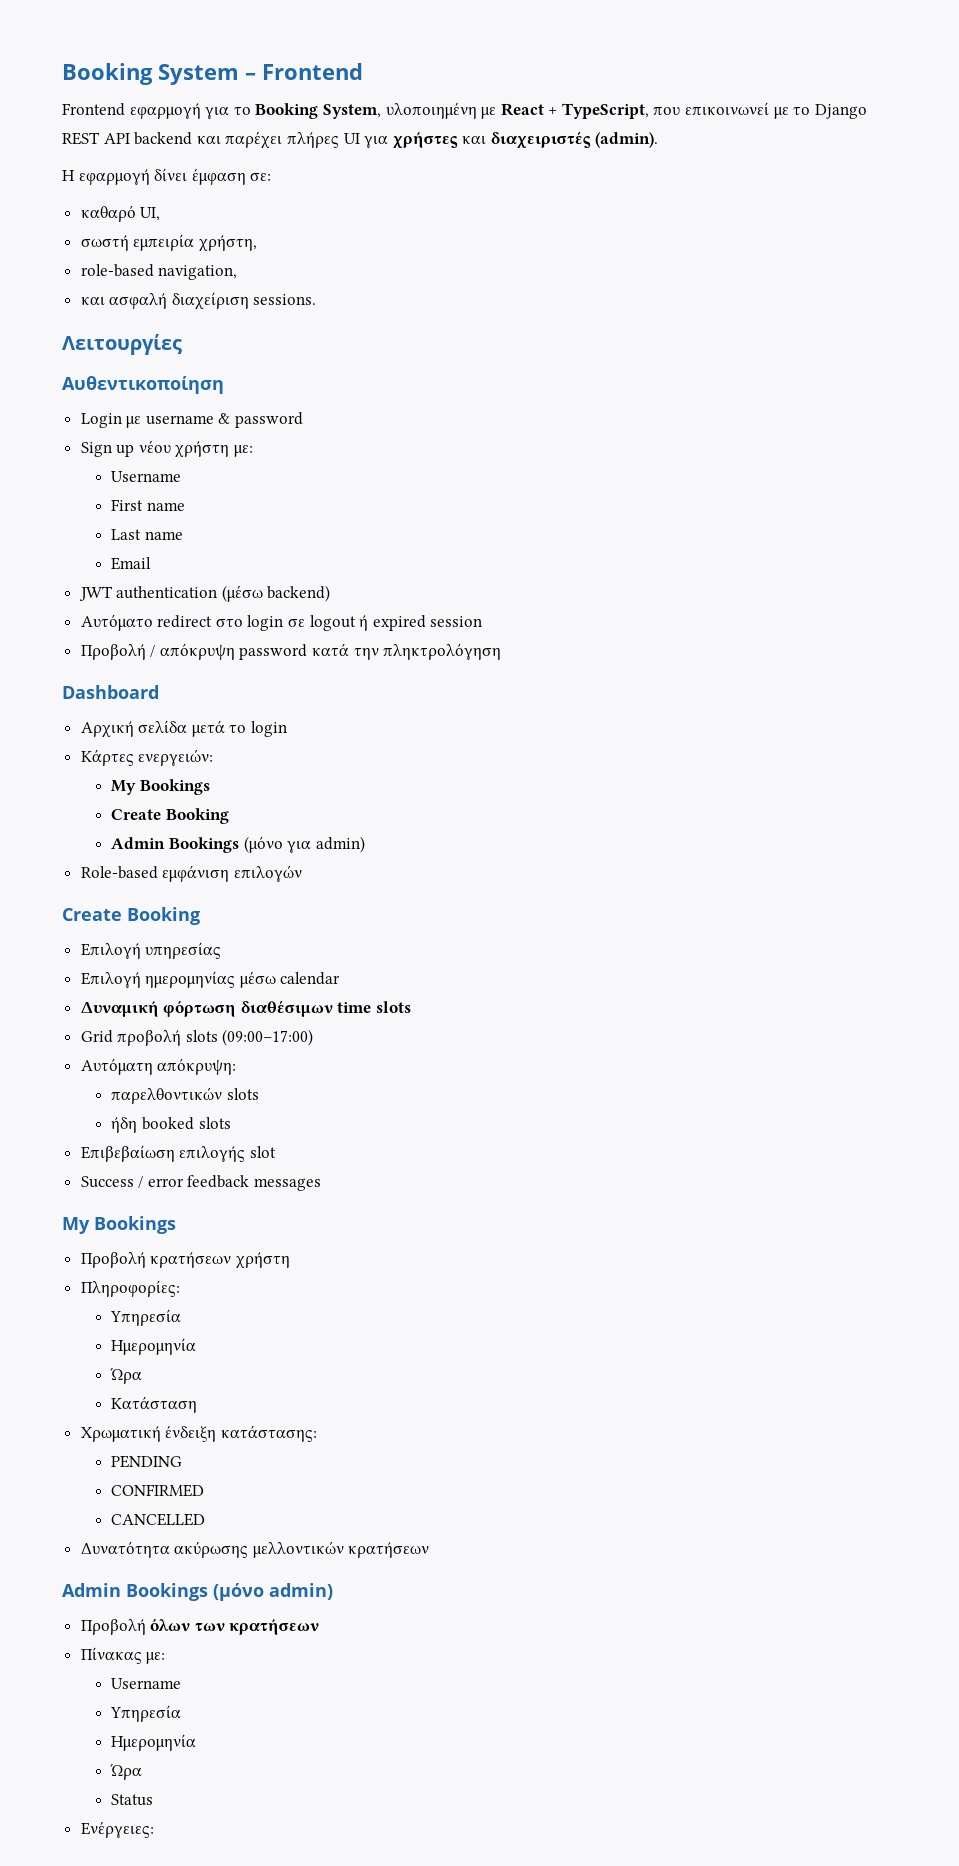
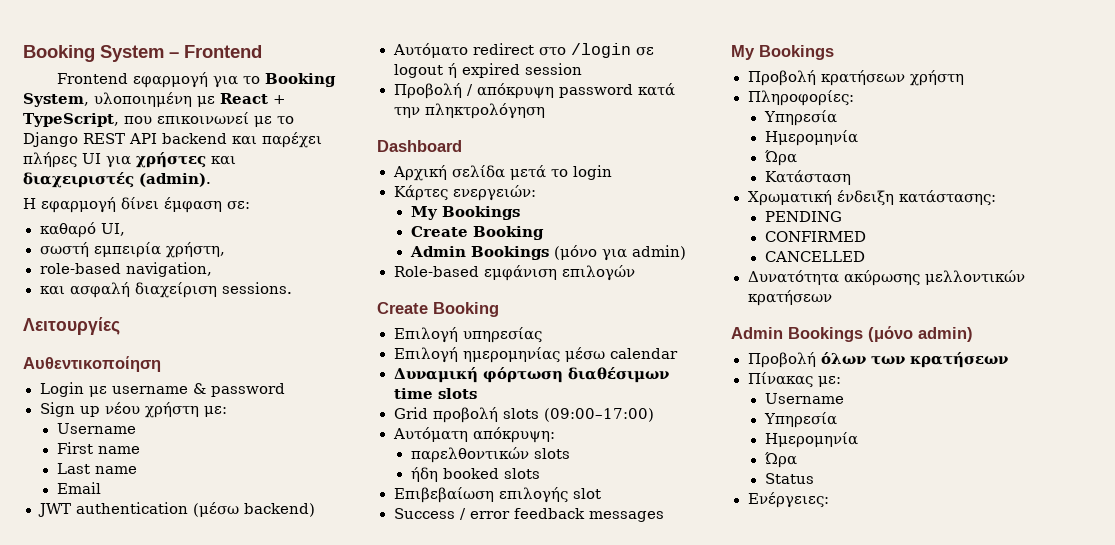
- Αυτόματο redirect στο login σε logout ή expired session
+ Αυτόματο redirect στο /login σε logout ή expired session

